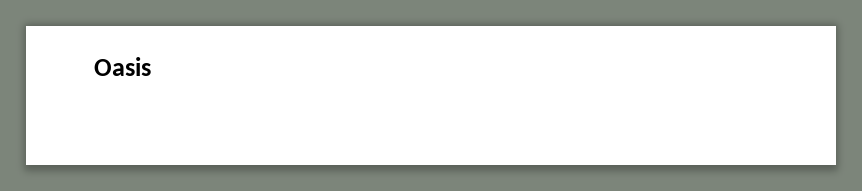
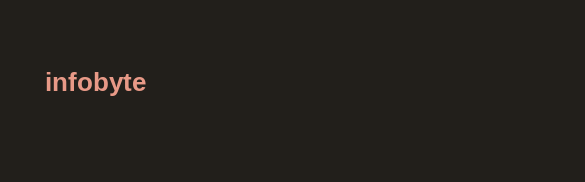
- Oasis
+ infobyte

